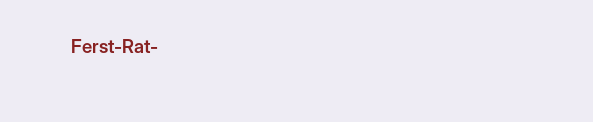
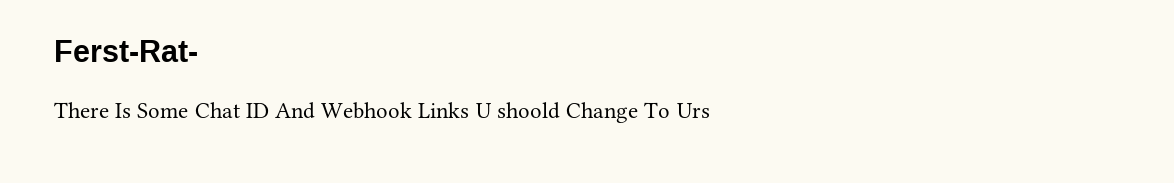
+ There Is Some Chat ID And Webhook Links U shoold Change To Urs

